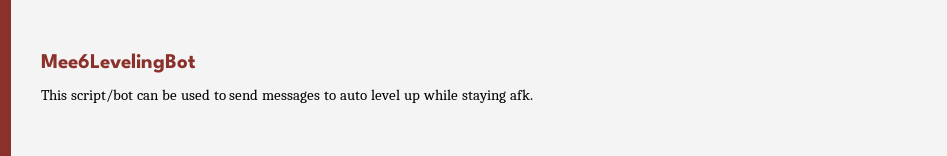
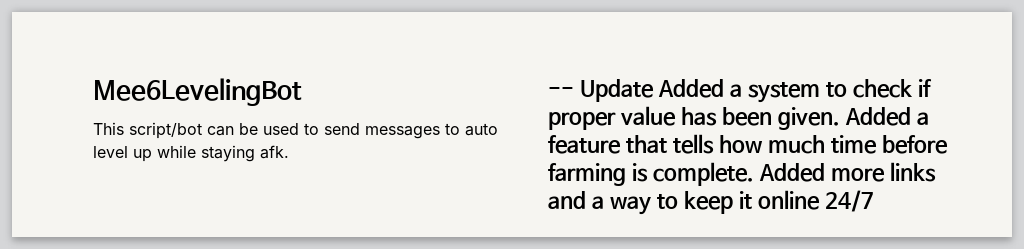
+ -- Update Added a system to check if proper value has been given. Added a feature that tells how much time before farming is complete. Added more links and a way to keep it online 24/7

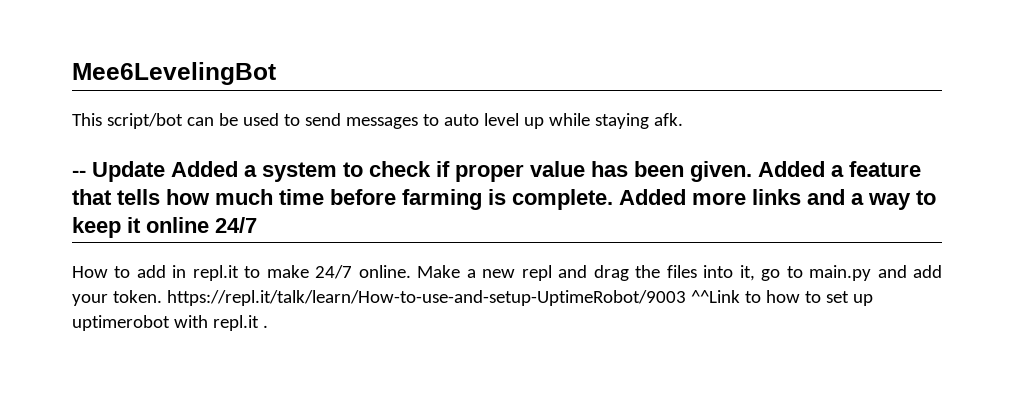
+ How to add in repl.it to make 24/7 online. Make a new repl and drag the files into it, go to main.py and add your token. https://repl.it/talk/learn/How-to-use-and-setup-UptimeRobot/9003 ^^Link to how to set up uptimerobot with repl.it .

